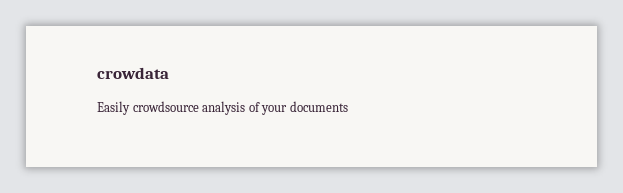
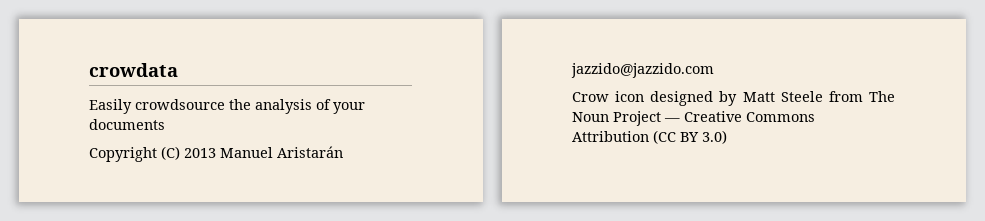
- Easily crowdsource analysis of your documents
+ Easily crowdsource the analysis of your documents
+ Copyright (C) 2013 Manuel Aristarán jazzido@jazzido.com
+ Crow icon designed by Matt Steele from The Noun Project — Creative Commons Attribution (CC BY 3.0)

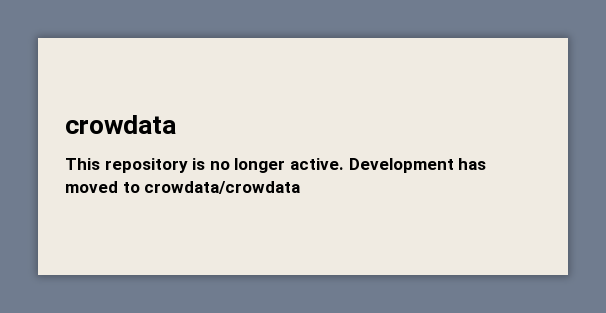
- Easily crowdsource the analysis of your documents
- Copyright (C) 2013 Manuel Aristarán jazzido@jazzido.com
- Crow icon designed by Matt Steele from The Noun Project — Creative Commons Attribution (CC BY 3.0)
+ This repository is no longer active. Development has moved to crowdata/crowdata

